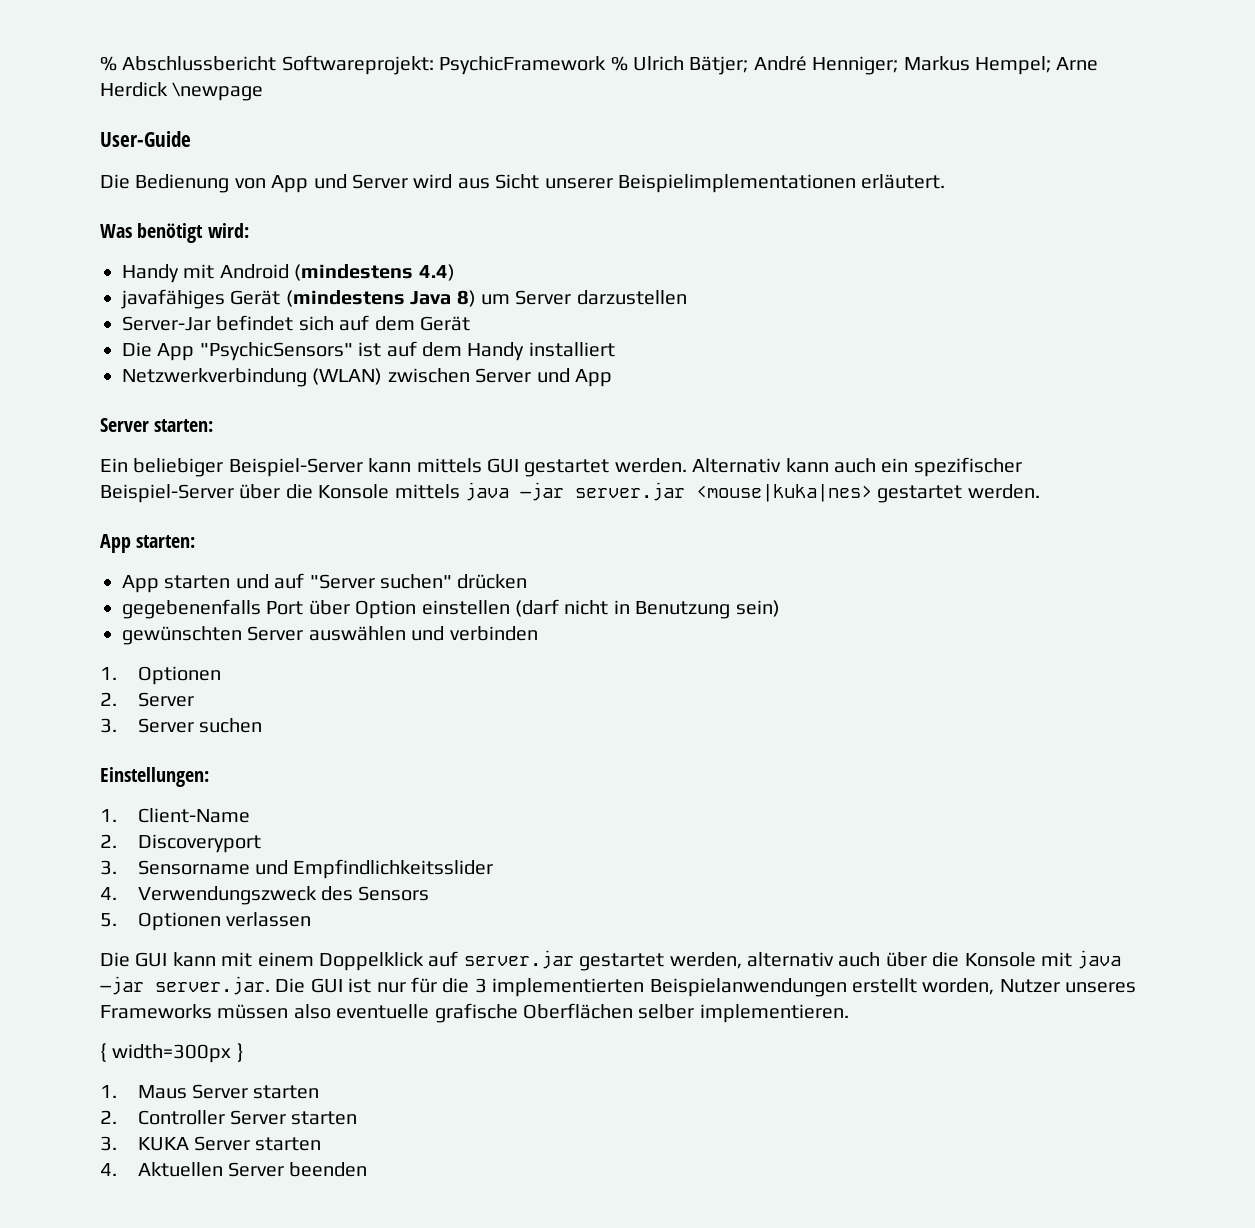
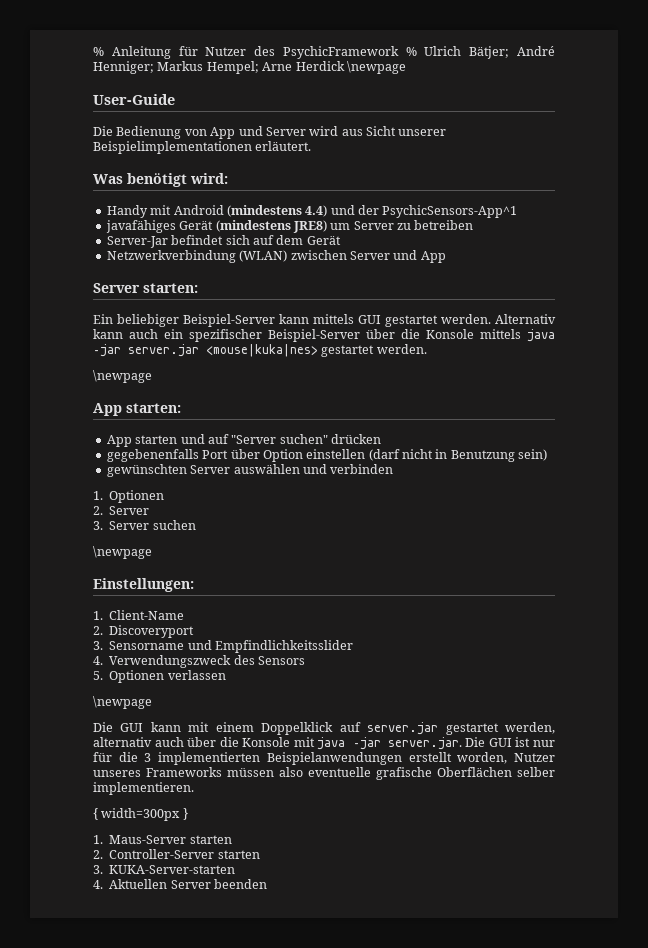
- % Abschlussbericht Softwareprojekt: PsychicFramework % Ulrich Bätjer; André Henniger; Markus Hempel; Arne Herdick \newpage
+ % Anleitung für Nutzer des PsychicFramework % Ulrich Bätjer; André Henniger; Markus Hempel; Arne Herdick \newpage
- Handy mit Android (mindestens 4.4)
+ Handy mit Android (mindestens 4.4) und der PsychicSensors-App^1
- javafähiges Gerät (mindestens Java 8) um Server darzustellen
+ javafähiges Gerät (mindestens JRE8) um Server zu betreiben
- Die App "PsychicSensors" ist auf dem Handy installiert
  Alternativ kann auch ein spezifischer Beispiel-Server über die Konsole mittels java –jar server.jar <mouse|kuka|nes> gestartet werden.
+ \newpage
  3. Server suchen
+ \newpage
  5. Optionen verlassen
+ \newpage
- 1. Maus Server starten
+ 1. Maus-Server starten
- 2. Controller Server starten
+ 2. Controller-Server starten
- 3. KUKA Server starten
+ 3. KUKA-Server-starten

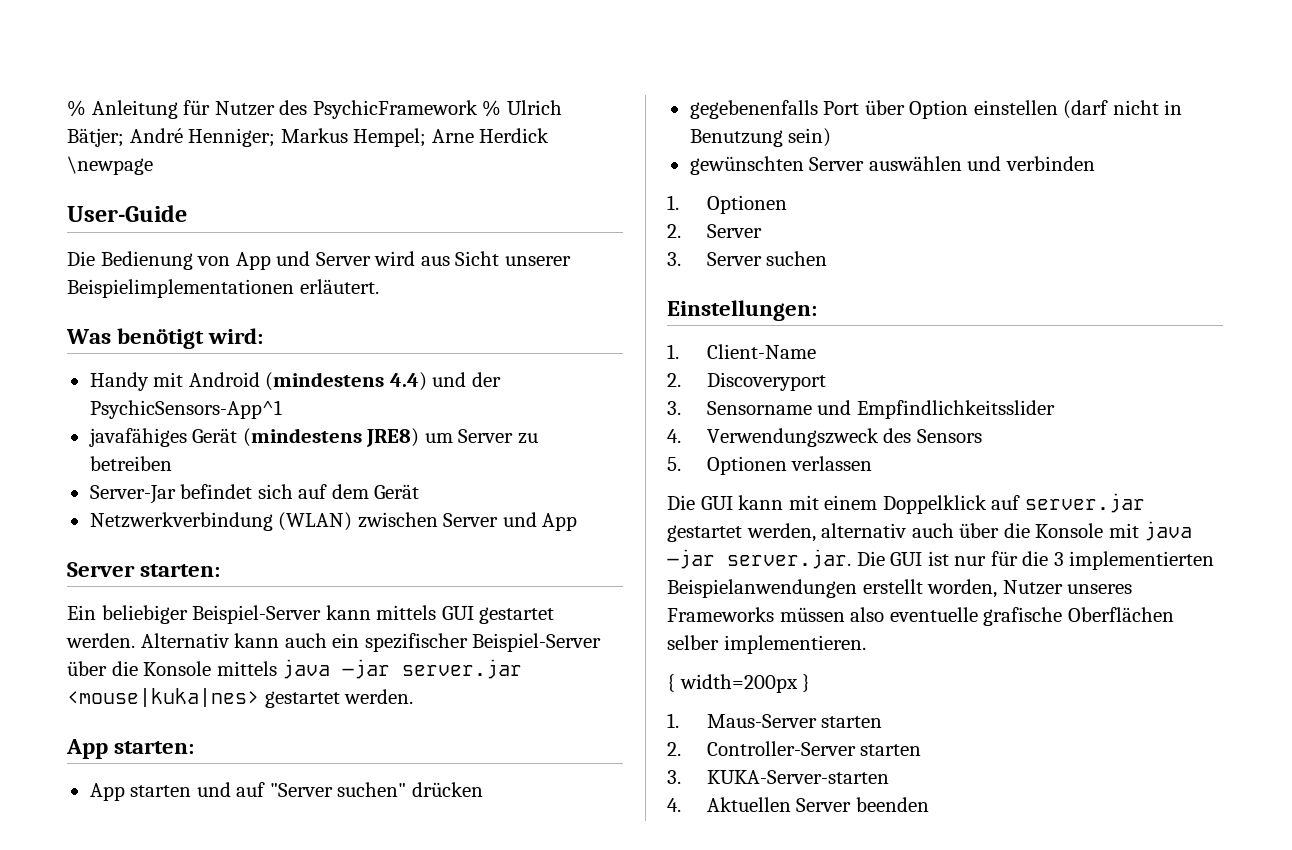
  Alternativ kann auch ein spezifischer Beispiel-Server über die Konsole mittels java –jar server.jar <mouse|kuka|nes> gestartet werden.
- \newpage
  3. Server suchen
- \newpage
  5. Optionen verlassen
- \newpage
- { width=300px }
+ { width=200px }

